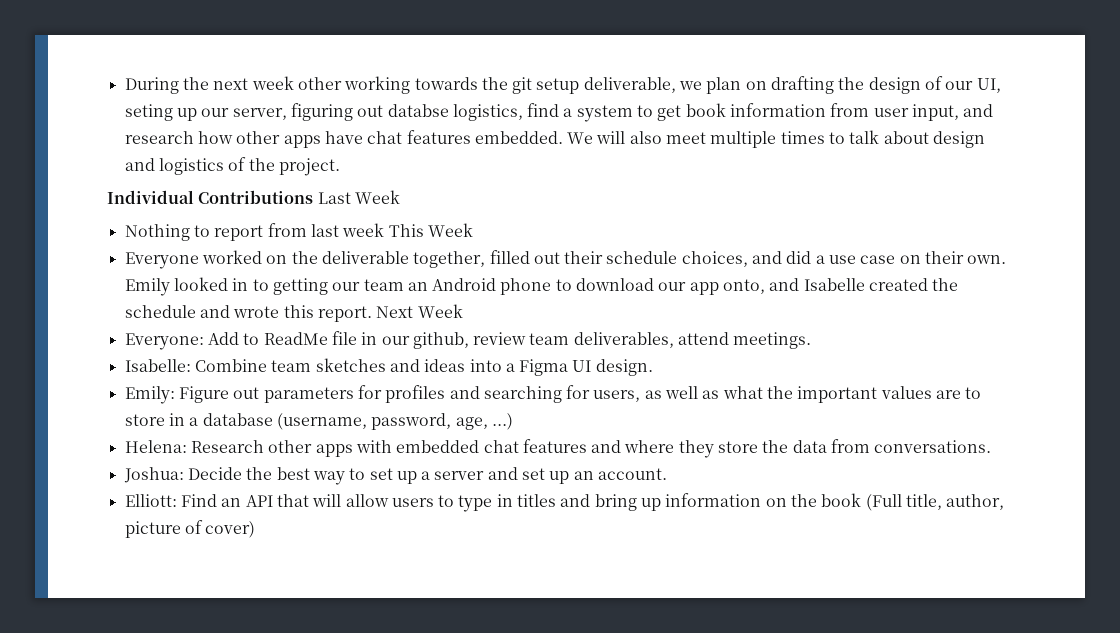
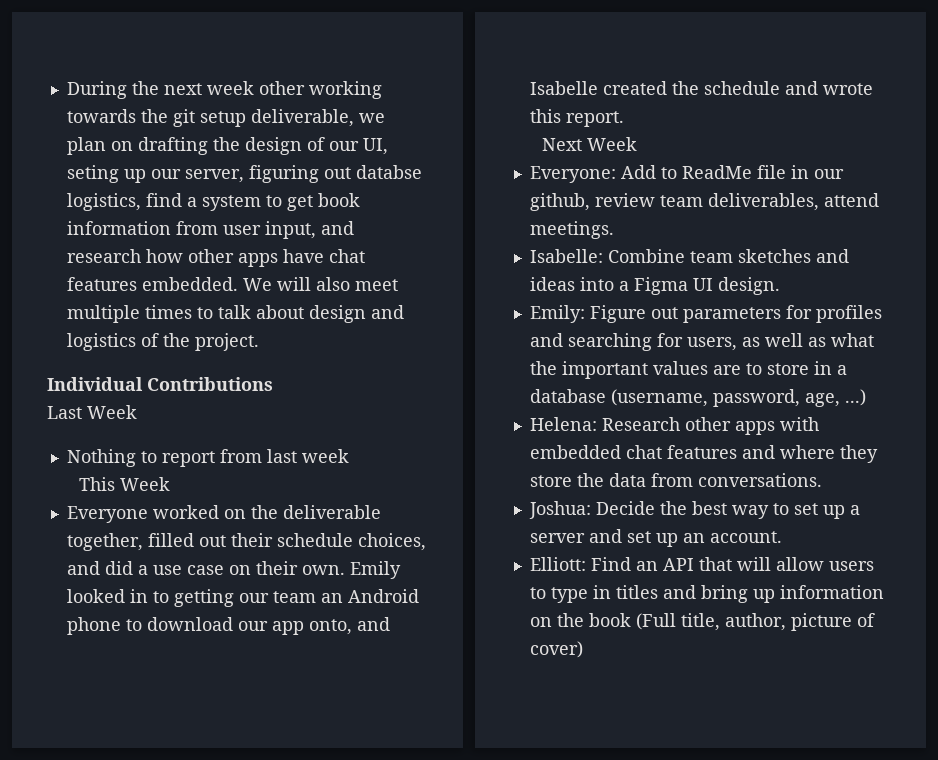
- Individual Contributions Last Week
+ Individual Contributions
+ Last Week
- Nothing to report from last week This Week
+ Nothing to report from last week
+ This Week
- Emily looked in to getting our team an Android phone to download our app onto, and Isabelle created the schedule and wrote this report. Next Week
+ Emily looked in to getting our team an Android phone to download our app onto, and Isabelle created the schedule and wrote this report.
+ Next Week

